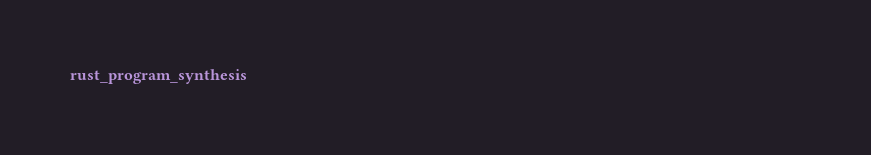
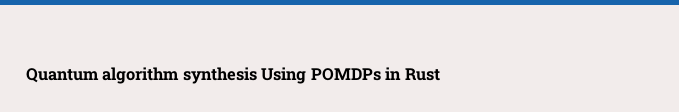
- rust_program_synthesis
+ Quantum algorithm synthesis Using POMDPs in Rust

